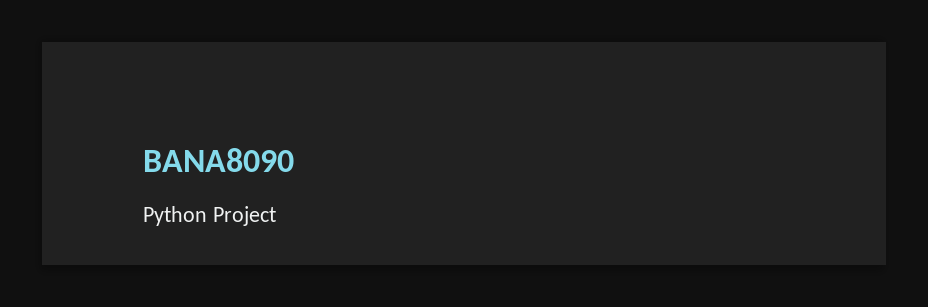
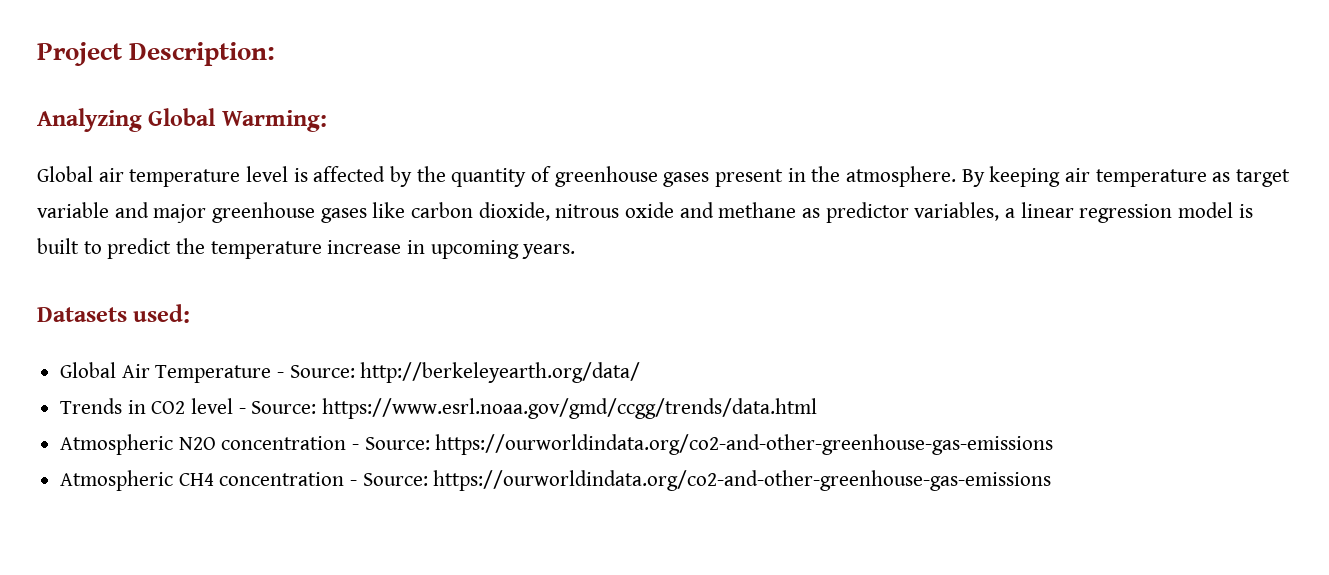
- BANA8090
- Python Project
+ Project Description:
+ Analyzing Global Warming:
+ Global air temperature level is affected by the quantity of greenhouse gases present in the atmosphere. By keeping air temperature as target variable and major greenhouse gases like carbon dioxide, nitrous oxide and methane as predictor variables, a linear regression model is built to predict the temperature increase in upcoming years.
+ Datasets used:
+ Global Air Temperature - Source: http://berkeleyearth.org/data/
+ Trends in CO2 level - Source: https://www.esrl.noaa.gov/gmd/ccgg/trends/data.html
+ Atmospheric N2O concentration - Source: https://ourworldindata.org/co2-and-other-greenhouse-gas-emissions
+ Atmospheric CH4 concentration - Source: https://ourworldindata.org/co2-and-other-greenhouse-gas-emissions

